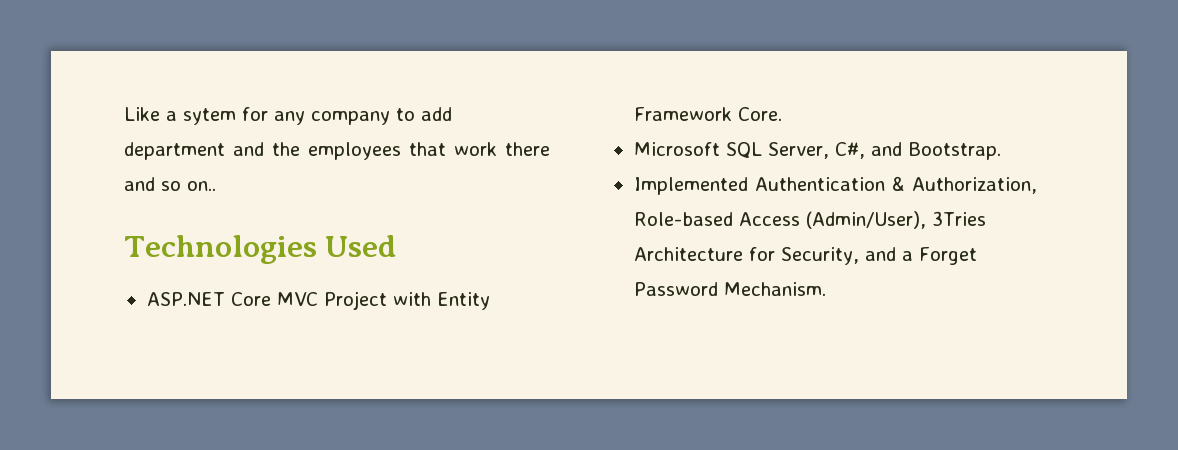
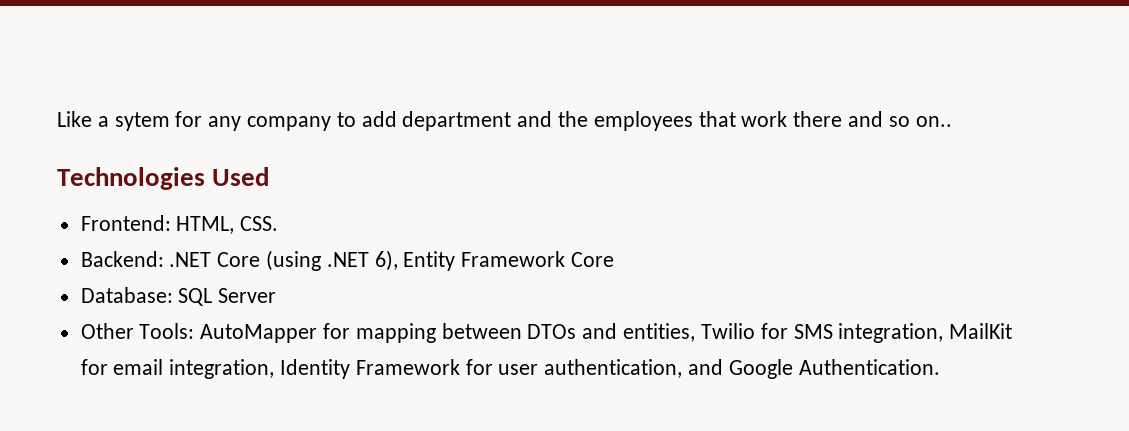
- ASP.NET Core MVC Project with Entity Framework Core.
- Microsoft SQL Server, C#, and Bootstrap.
- Implemented Authentication & Authorization, Role-based Access (Admin/User), 3Tries Architecture for Security, and a Forget Password Mechanism.
+ Frontend: HTML, CSS.
+ Backend: .NET Core (using .NET 6), Entity Framework Core
+ Database: SQL Server
+ Other Tools: AutoMapper for mapping between DTOs and entities, Twilio for SMS integration, MailKit for email integration, Identity Framework for user authentication, and Google Authentication.

